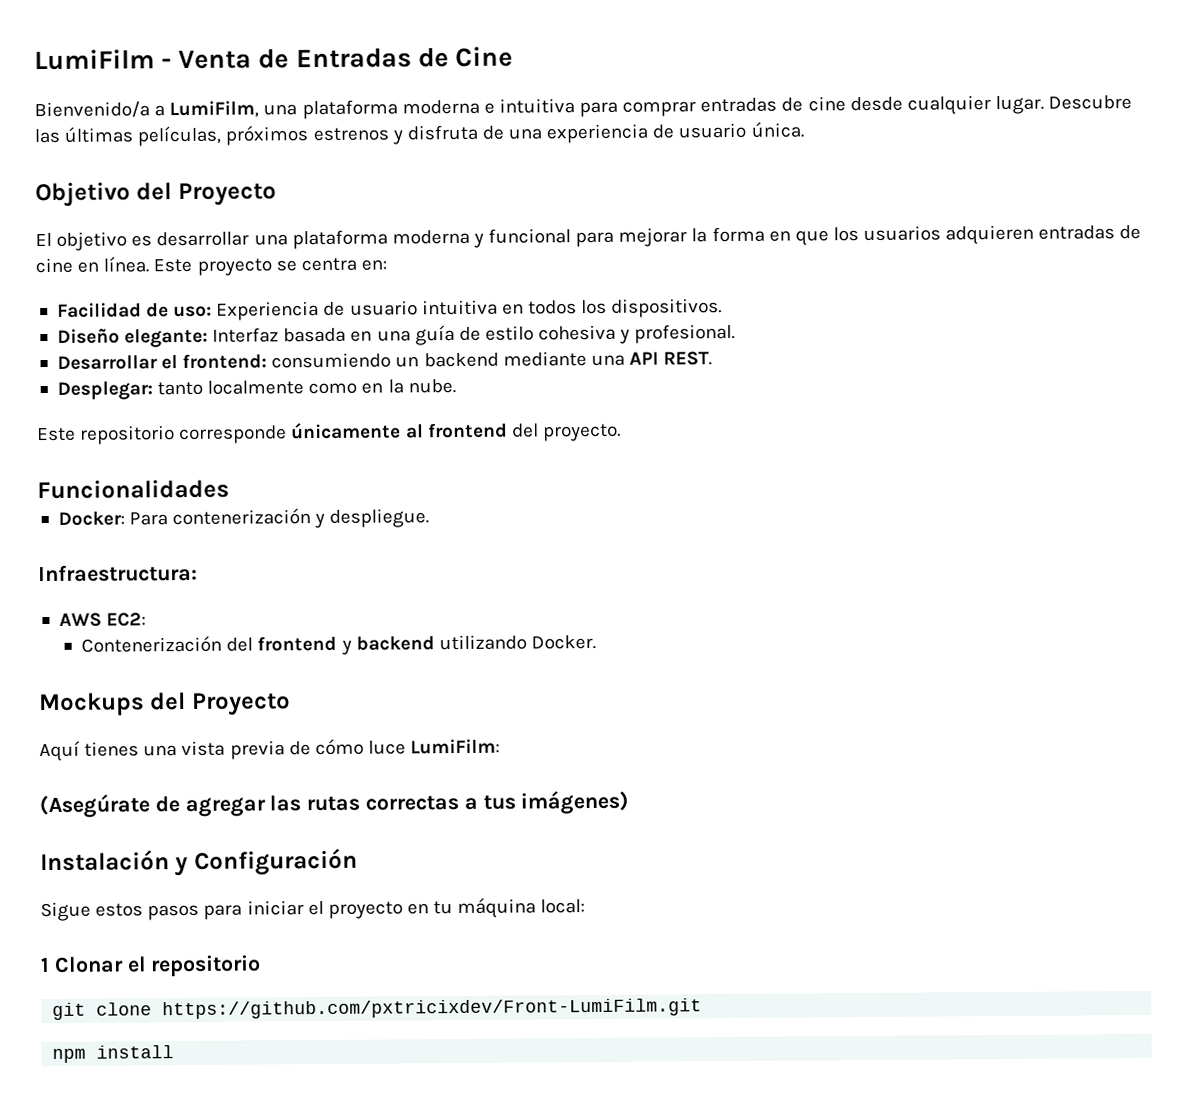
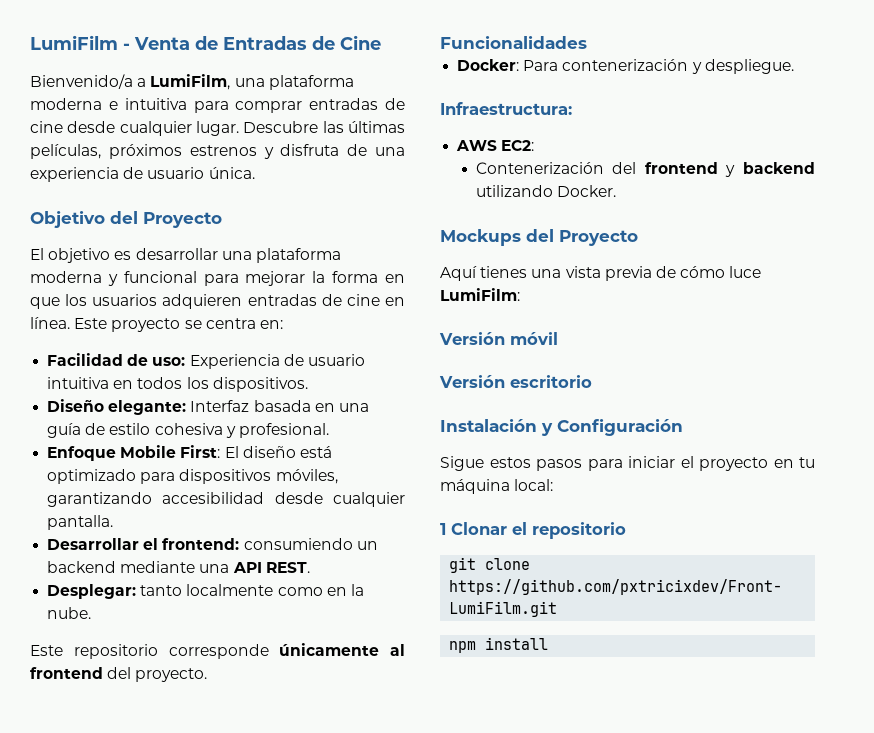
+ Enfoque Mobile First: El diseño está optimizado para dispositivos móviles, garantizando accesibilidad desde cualquier pantalla.
- (Asegúrate de agregar las rutas correctas a tus imágenes)
+ Versión móvil
+ Versión escritorio

